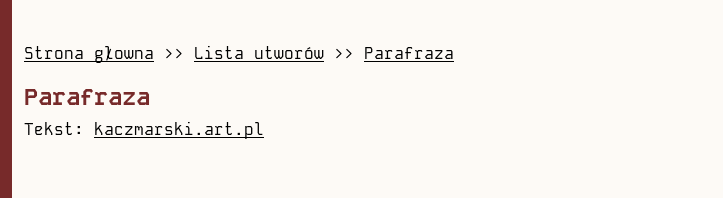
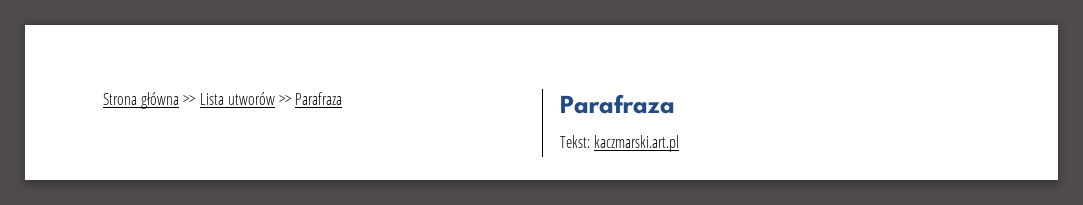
- Strona głowna >> Lista utworów >> Parafraza
+ Strona główna >> Lista utworów >> Parafraza

